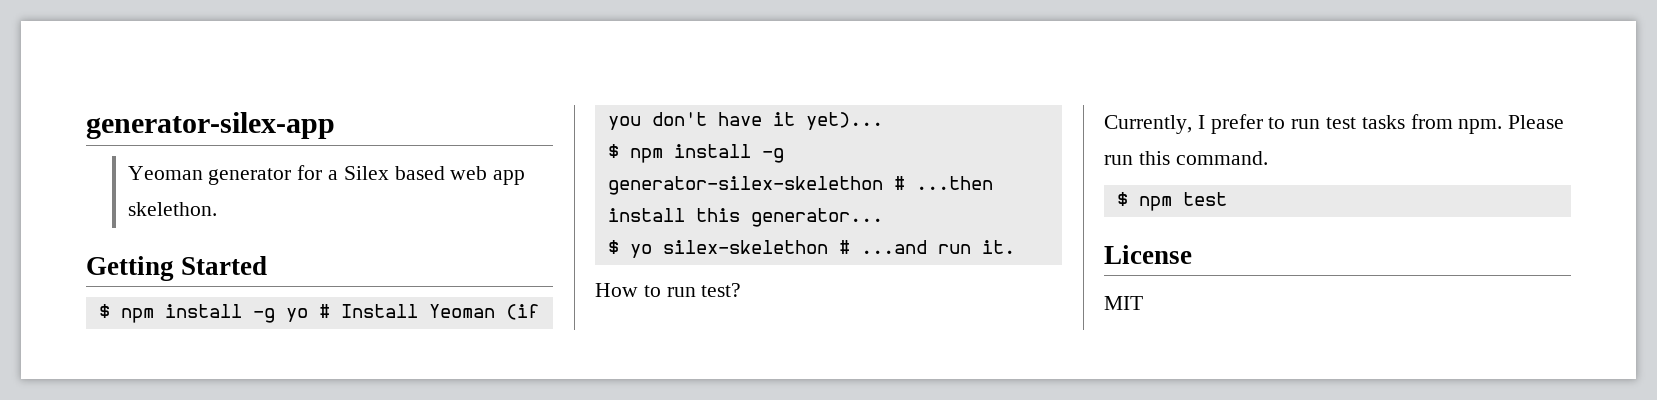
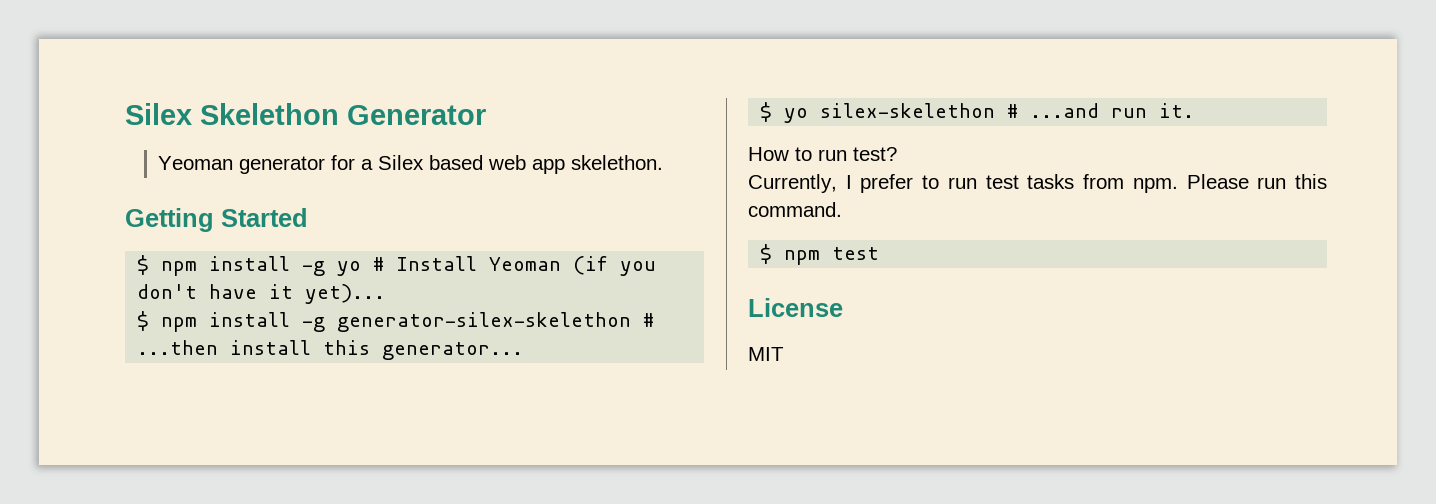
- generator-silex-app
+ Silex Skelethon Generator

